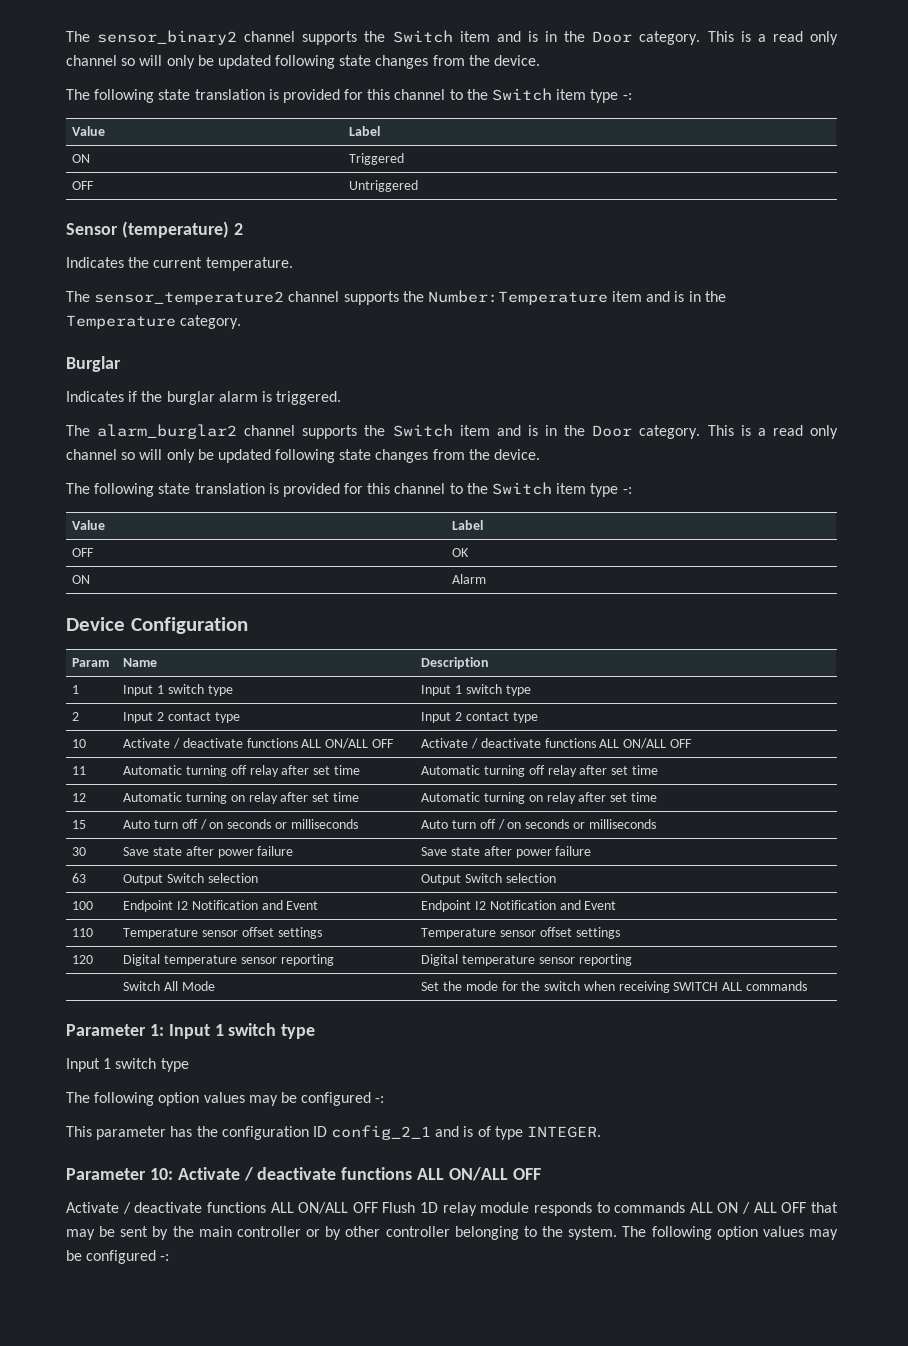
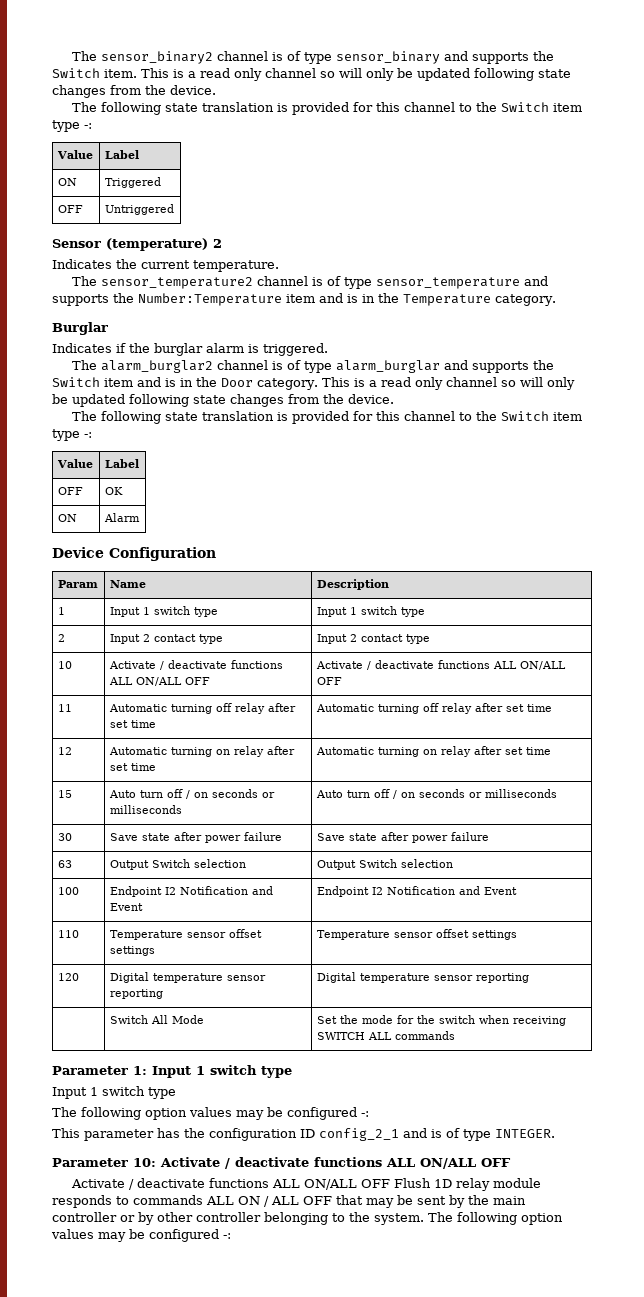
- The sensor_binary2 channel supports the Switch item and is in the Door category.
+ The sensor_binary2 channel is of type sensor_binary and supports the Switch item.
- The sensor_temperature2 channel supports the Number:Temperature item and is in the Temperature category.
+ The sensor_temperature2 channel is of type sensor_temperature and supports the Number:Temperature item and is in the Temperature category.
- The alarm_burglar2 channel supports the Switch item and is in the Door category.
+ The alarm_burglar2 channel is of type alarm_burglar and supports the Switch item and is in the Door category.

